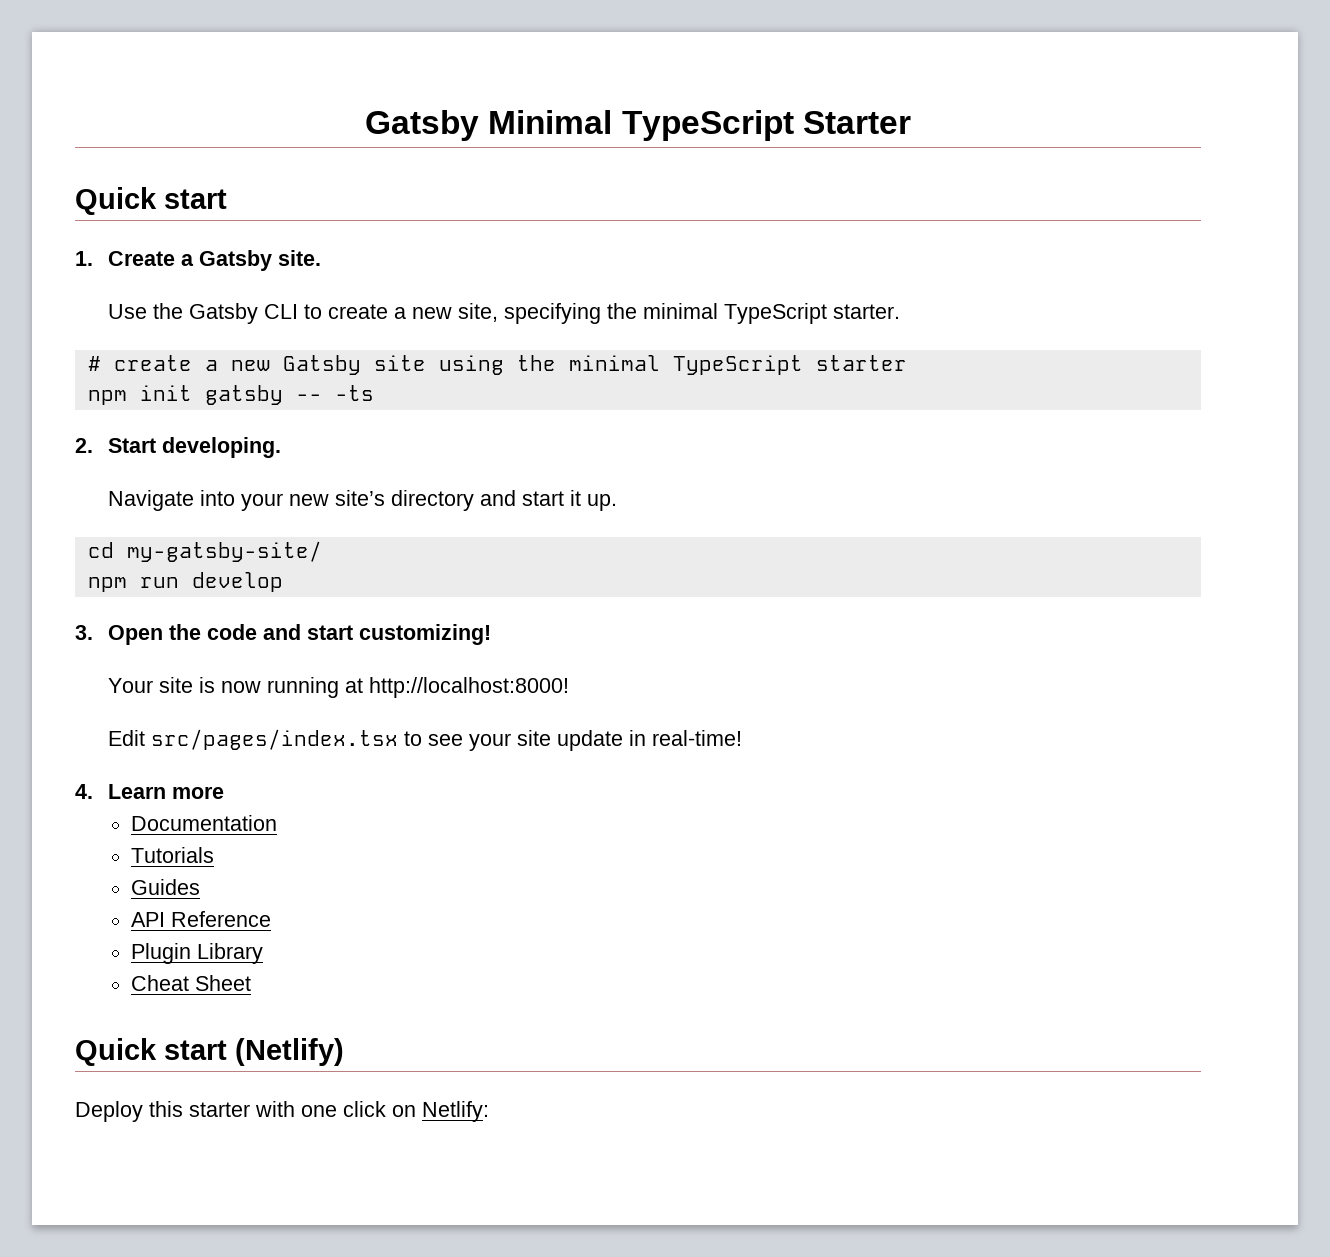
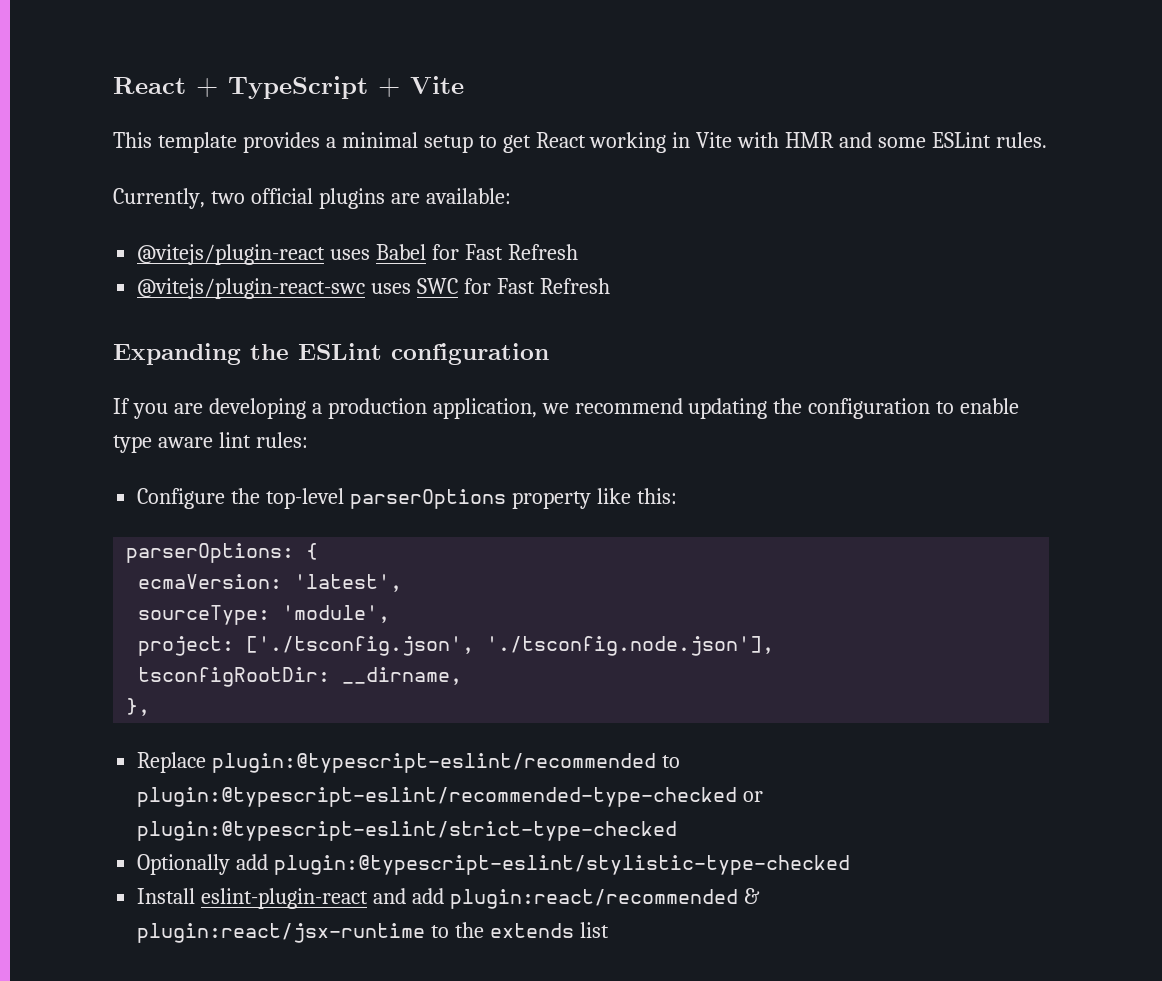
- Gatsby Minimal TypeScript Starter
- Quick start
- 1. Create a Gatsby site.
- Use the Gatsby CLI to create a new site, specifying the minimal TypeScript starter.
- # create a new Gatsby site using the minimal TypeScript starter
- npm init gatsby -- -ts
- 2. Start developing.
- Navigate into your new site’s directory and start it up.
- cd my-gatsby-site/
- npm run develop
- 3. Open the code and start customizing!
- Your site is now running at http://localhost:8000!
- Edit src/pages/index.tsx to see your site update in real-time!
- 4. Learn more
- Documentation
- Tutorials
- Guides
- API Reference
- Plugin Library
- Cheat Sheet
- Quick start (Netlify)
- Deploy this starter with one click on Netlify:
+ React + TypeScript + Vite
+ This template provides a minimal setup to get React working in Vite with HMR and some ESLint rules.
+ Currently, two official plugins are available:
+ @vitejs/plugin-react uses Babel for Fast Refresh
+ @vitejs/plugin-react-swc uses SWC for Fast Refresh
+ Expanding the ESLint configuration
+ If you are developing a production application, we recommend updating the configuration to enable type aware lint rules:
+ Configure the top-level parserOptions property like this:
+ parserOptions: {
+ ecmaVersion: 'latest',
+ sourceType: 'module',
+ project: ['./tsconfig.json', './tsconfig.node.json'],
+ tsconfigRootDir: __dirname,
+ },
+ Replace plugin:@typescript-eslint/recommended to plugin:@typescript-eslint/recommended-type-checked or plugin:@typescript-eslint/strict-type-checked
+ Optionally add plugin:@typescript-eslint/stylistic-type-checked
+ Install eslint-plugin-react and add plugin:react/recommended & plugin:react/jsx-runtime to the extends list

